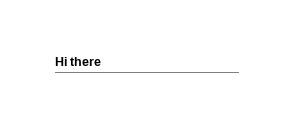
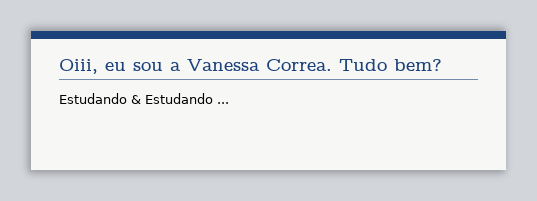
- Hi there
+ Oiii, eu sou a Vanessa Correa. Tudo bem?
+ Estudando & Estudando ...

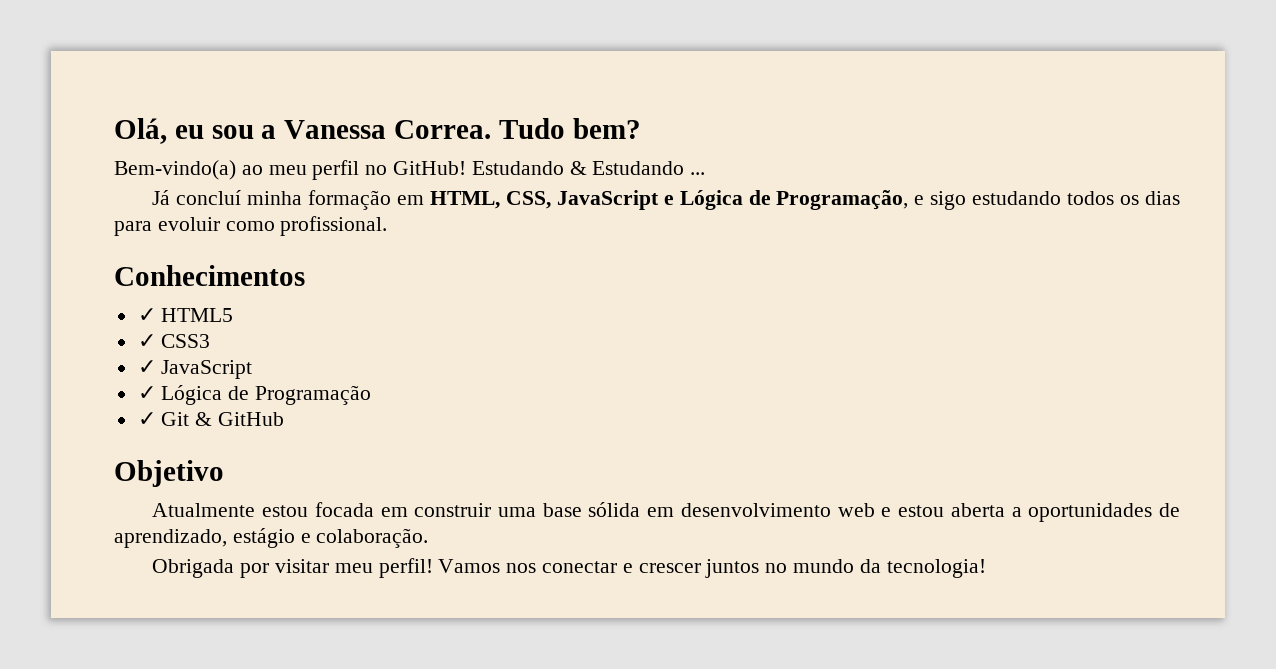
- Oiii, eu sou a Vanessa Correa.
+ Olá, eu sou a Vanessa Correa.
- Estudando & Estudando ...
+ Bem-vindo(a) ao meu perfil no GitHub! Estudando & Estudando ...
+ Já concluí minha formação em HTML, CSS, JavaScript e Lógica de Programação, e sigo estudando todos os dias para evoluir como profissional.
+ Conhecimentos
+ ✓ HTML5
+ ✓ CSS3
+ ✓ JavaScript
+ ✓ Lógica de Programação
+ ✓ Git & GitHub
+ Objetivo
+ Atualmente estou focada em construir uma base sólida em desenvolvimento web e estou aberta a oportunidades de aprendizado, estágio e colaboração.
+ Obrigada por visitar meu perfil! Vamos nos conectar e crescer juntos no mundo da tecnologia!

